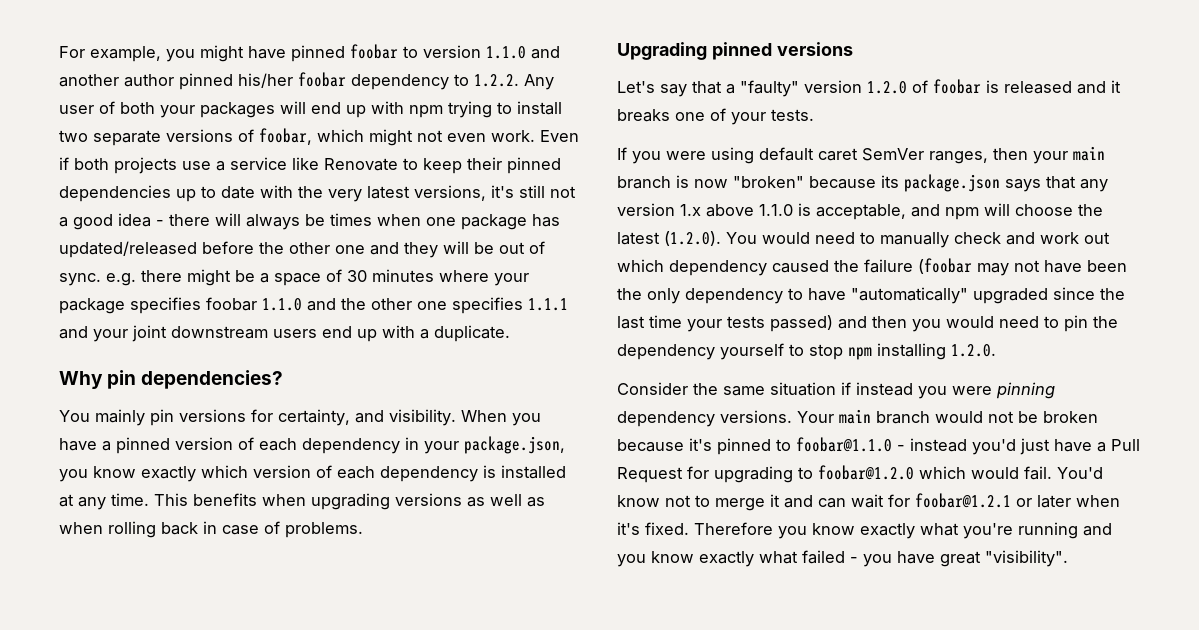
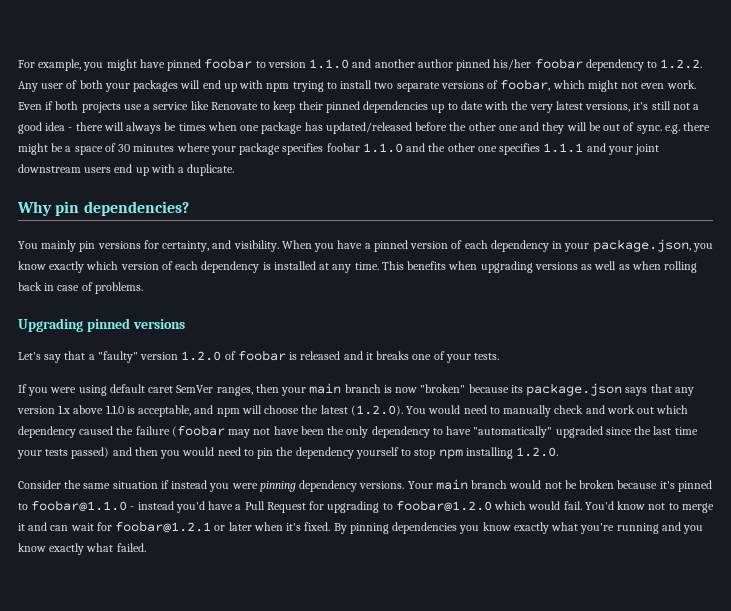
- Your main branch would not be broken because it's pinned to foobar@1.1.0 - instead you'd just have a Pull Request for upgrading to foobar@1.2.0 which would fail.
+ Your main branch would not be broken because it's pinned to foobar@1.1.0 - instead you'd have a Pull Request for upgrading to foobar@1.2.0 which would fail.
- Therefore you know exactly what you're running and you know exactly what failed - you have great "visibility".
+ By pinning dependencies you know exactly what you're running and you know exactly what failed.

